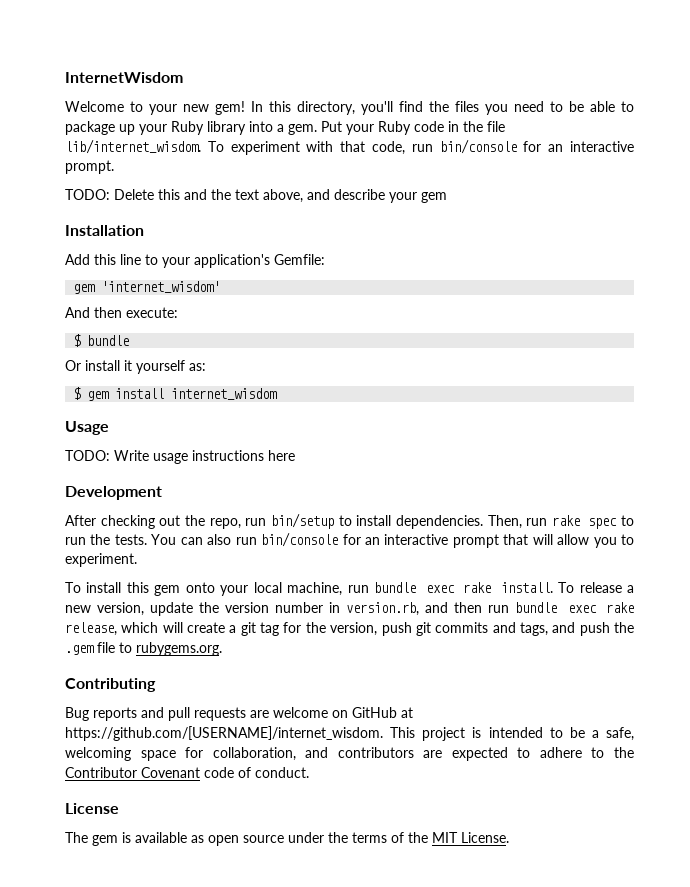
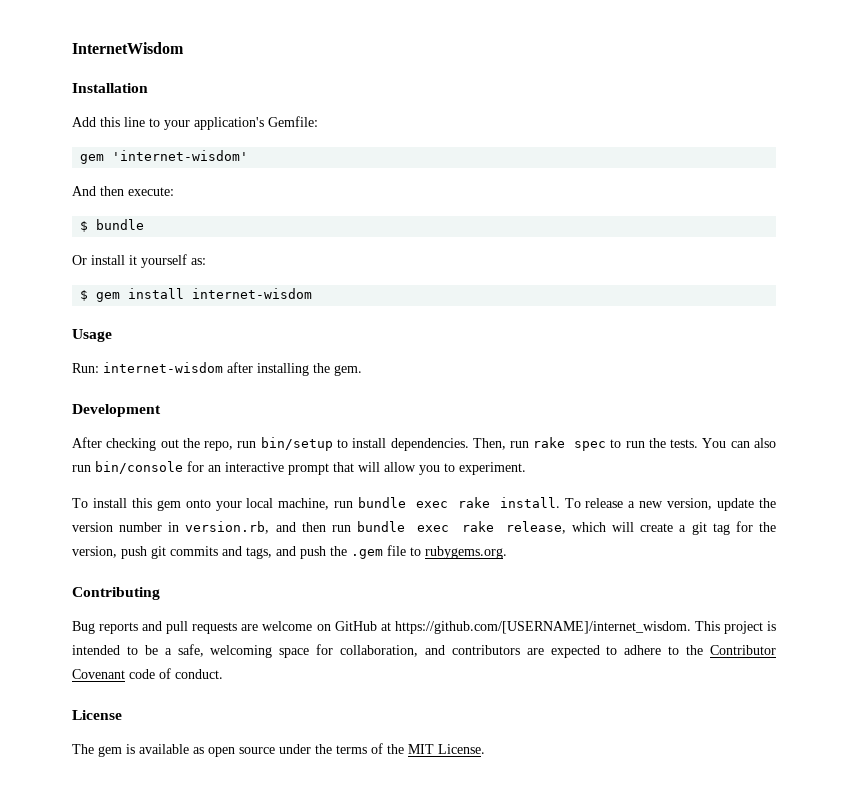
- Welcome to your new gem! In this directory, you'll find the files you need to be able to package up your Ruby library into a gem. Put your Ruby code in the file lib/internet_wisdom. To experiment with that code, run bin/console for an interactive prompt.
- TODO: Delete this and the text above, and describe your gem
- gem 'internet_wisdom'
+ gem 'internet-wisdom'
- $ gem install internet_wisdom
+ $ gem install internet-wisdom
- TODO: Write usage instructions here
+ Run: internet-wisdom after installing the gem.

